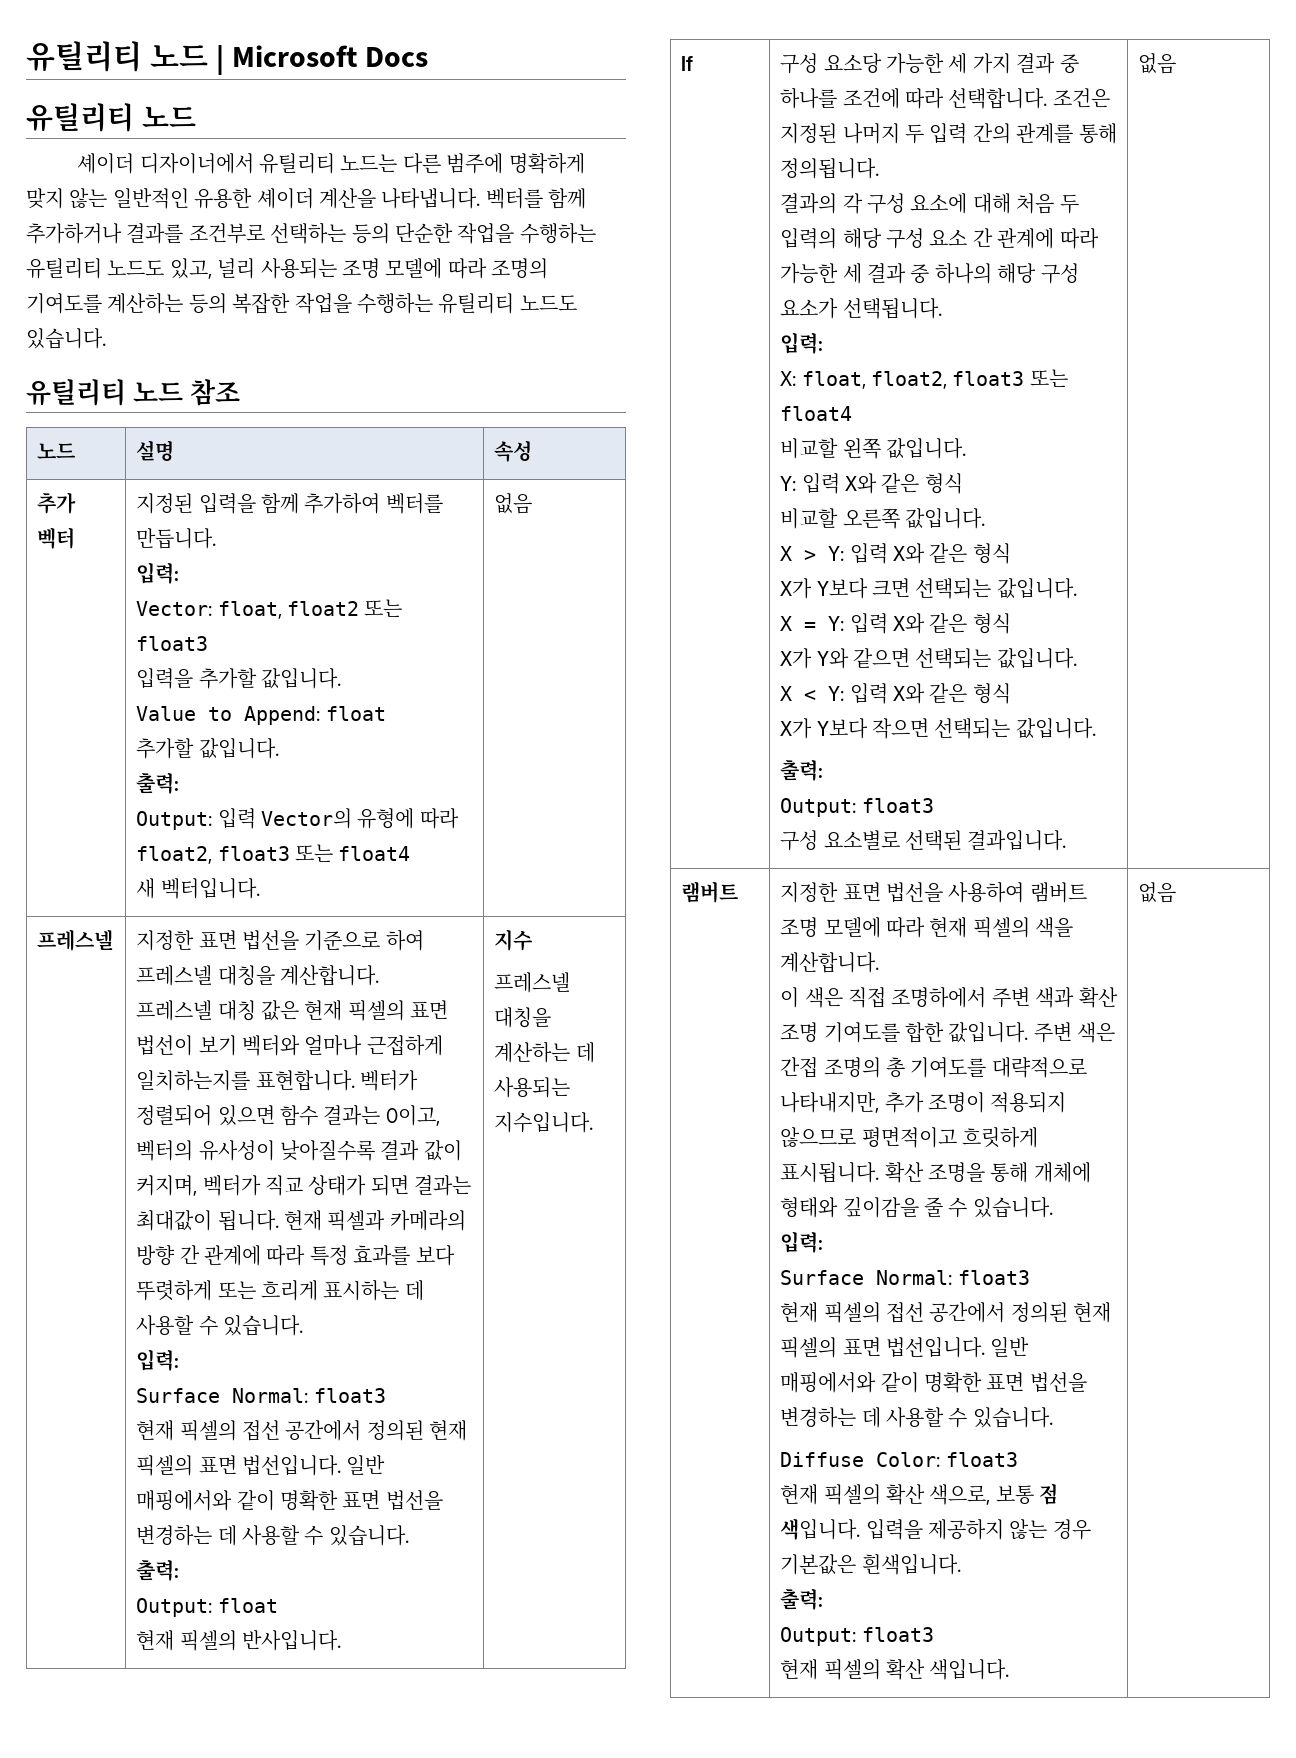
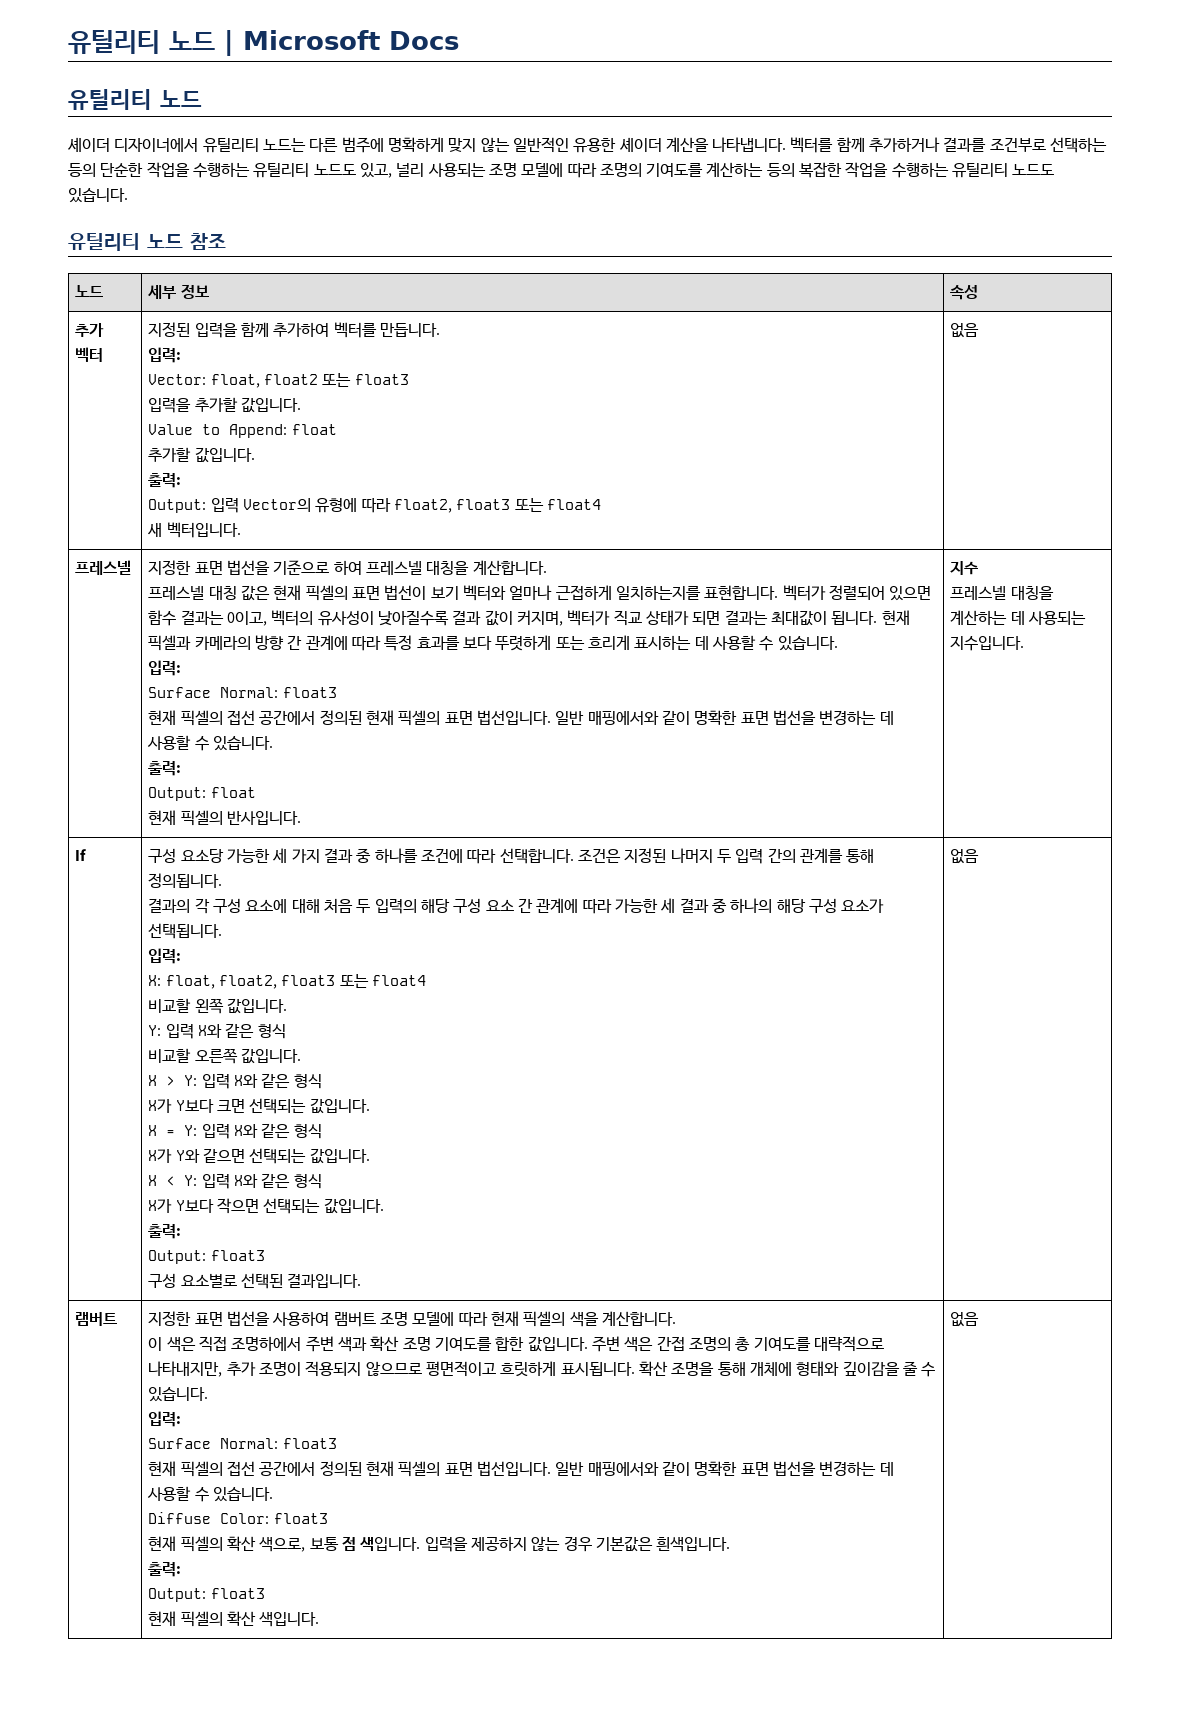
- 노드 | 설명 | 속성
+ 노드 | 세부 정보 | 속성

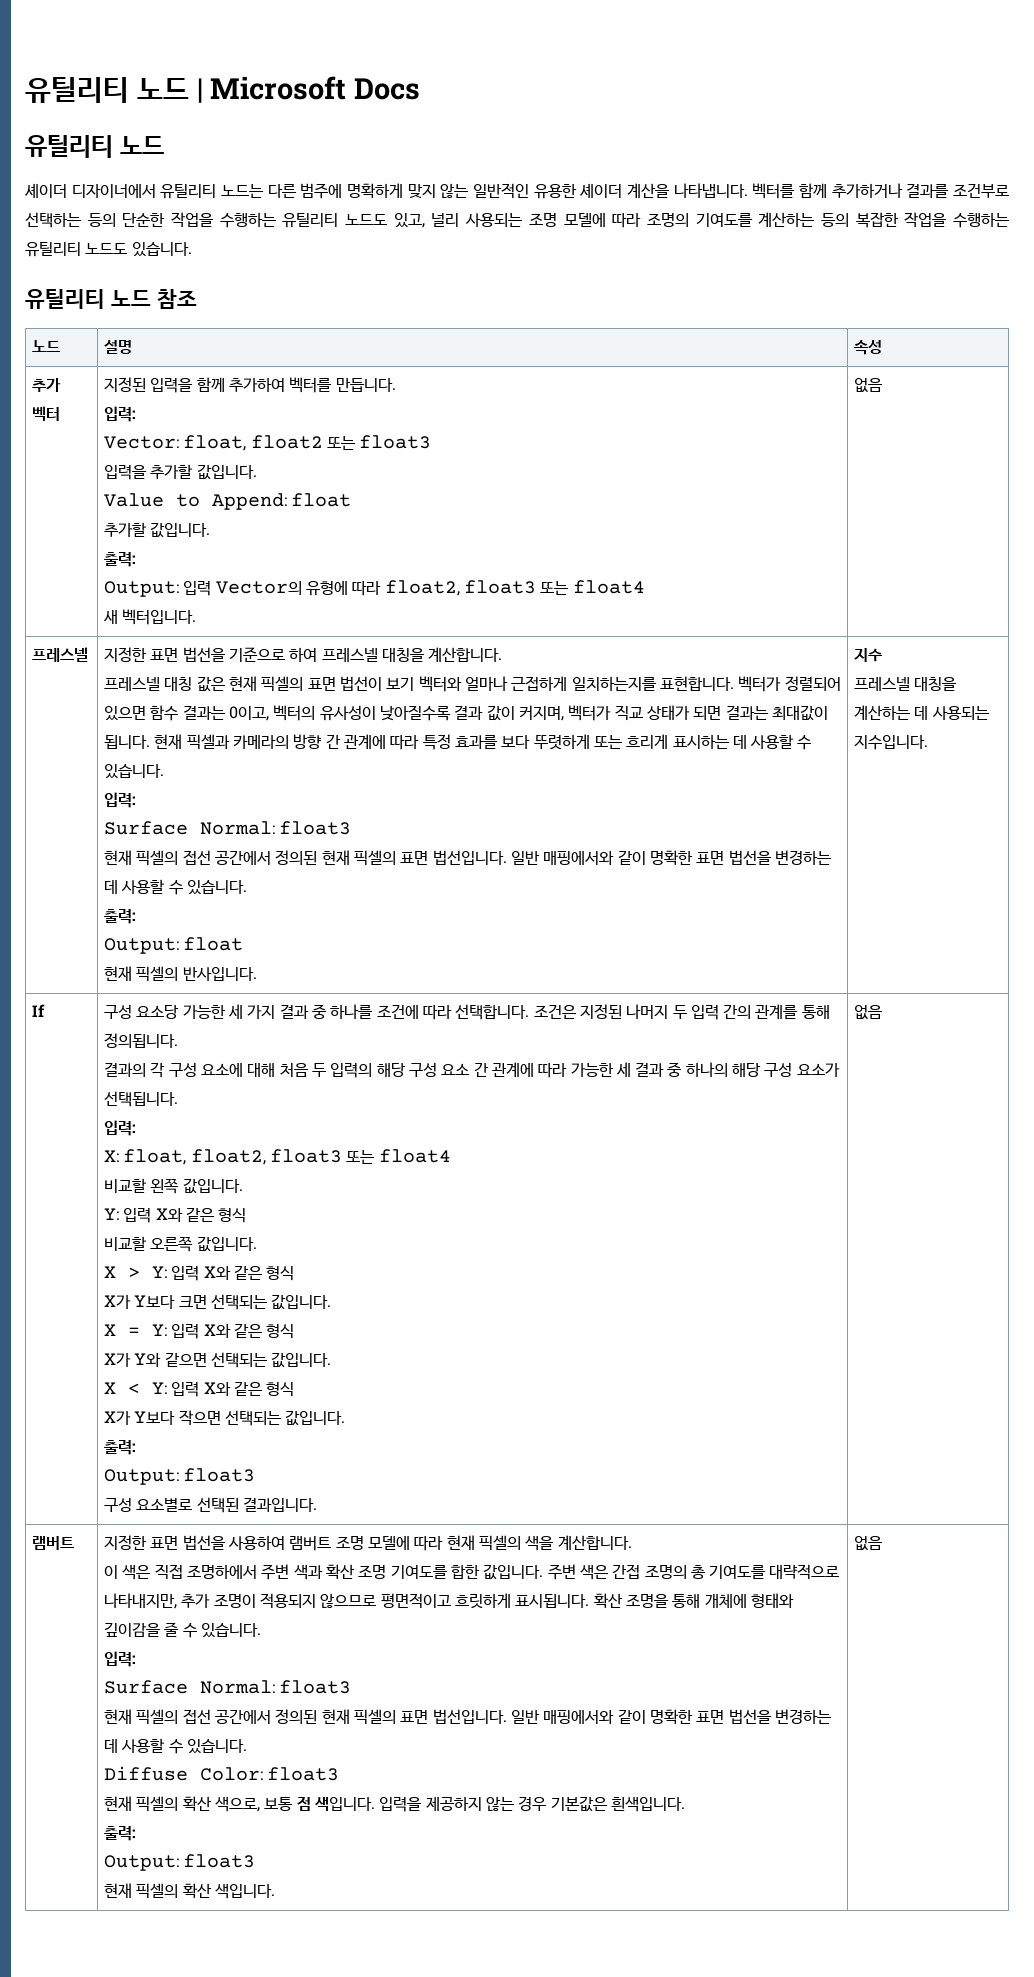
- 노드 | 세부 정보 | 속성
+ 노드 | 설명 | 속성

